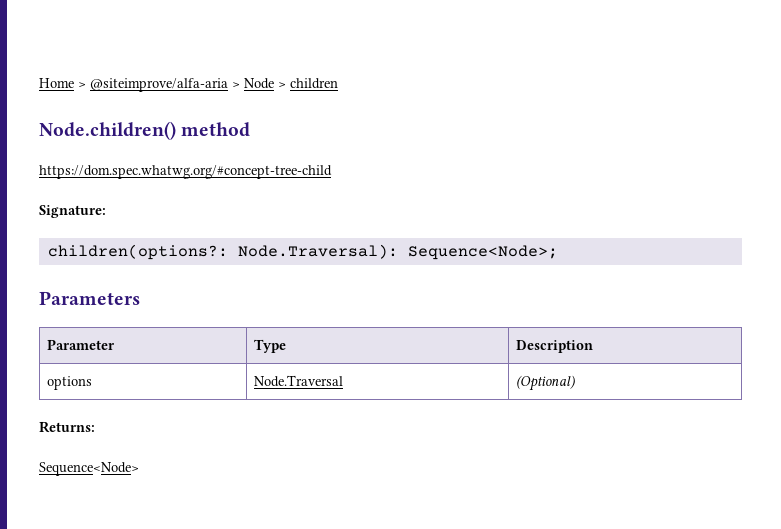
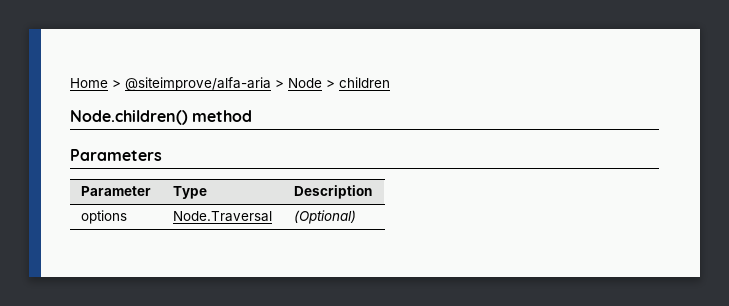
- https://dom.spec.whatwg.org/#concept-tree-child
- Signature:
- children(options?: Node.Traversal): Sequence<Node>;
- Returns:
- Sequence<Node>

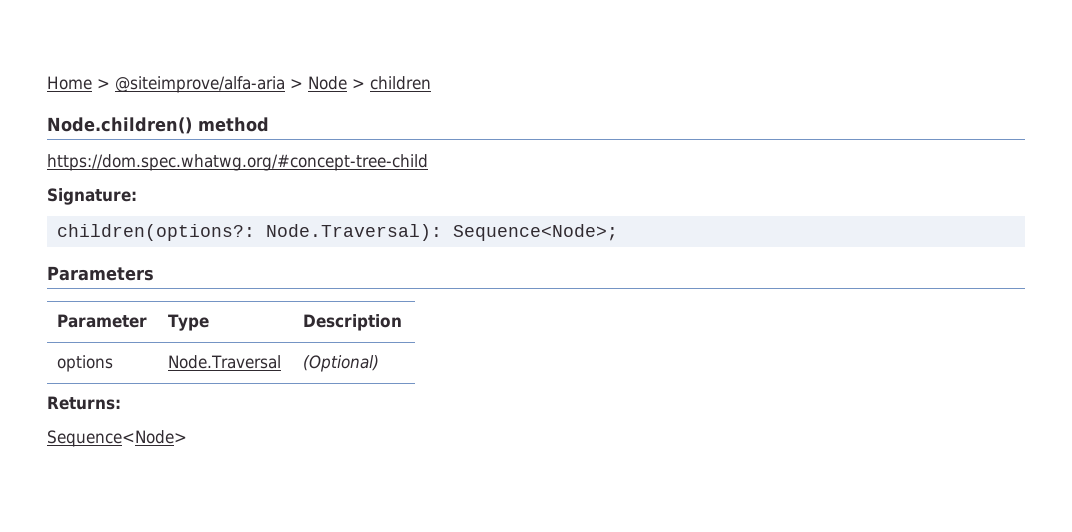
+ https://dom.spec.whatwg.org/#concept-tree-child
+ Signature:
+ children(options?: Node.Traversal): Sequence<Node>;
+ Returns:
+ Sequence<Node>

